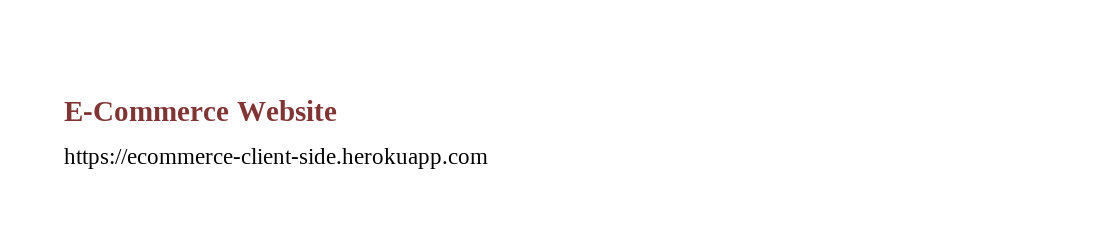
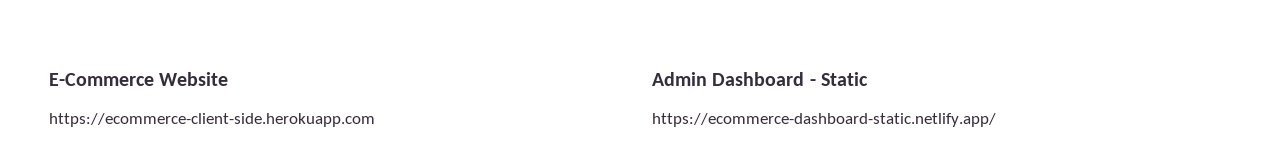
+ Admin Dashboard - Static
+ https://ecommerce-dashboard-static.netlify.app/

